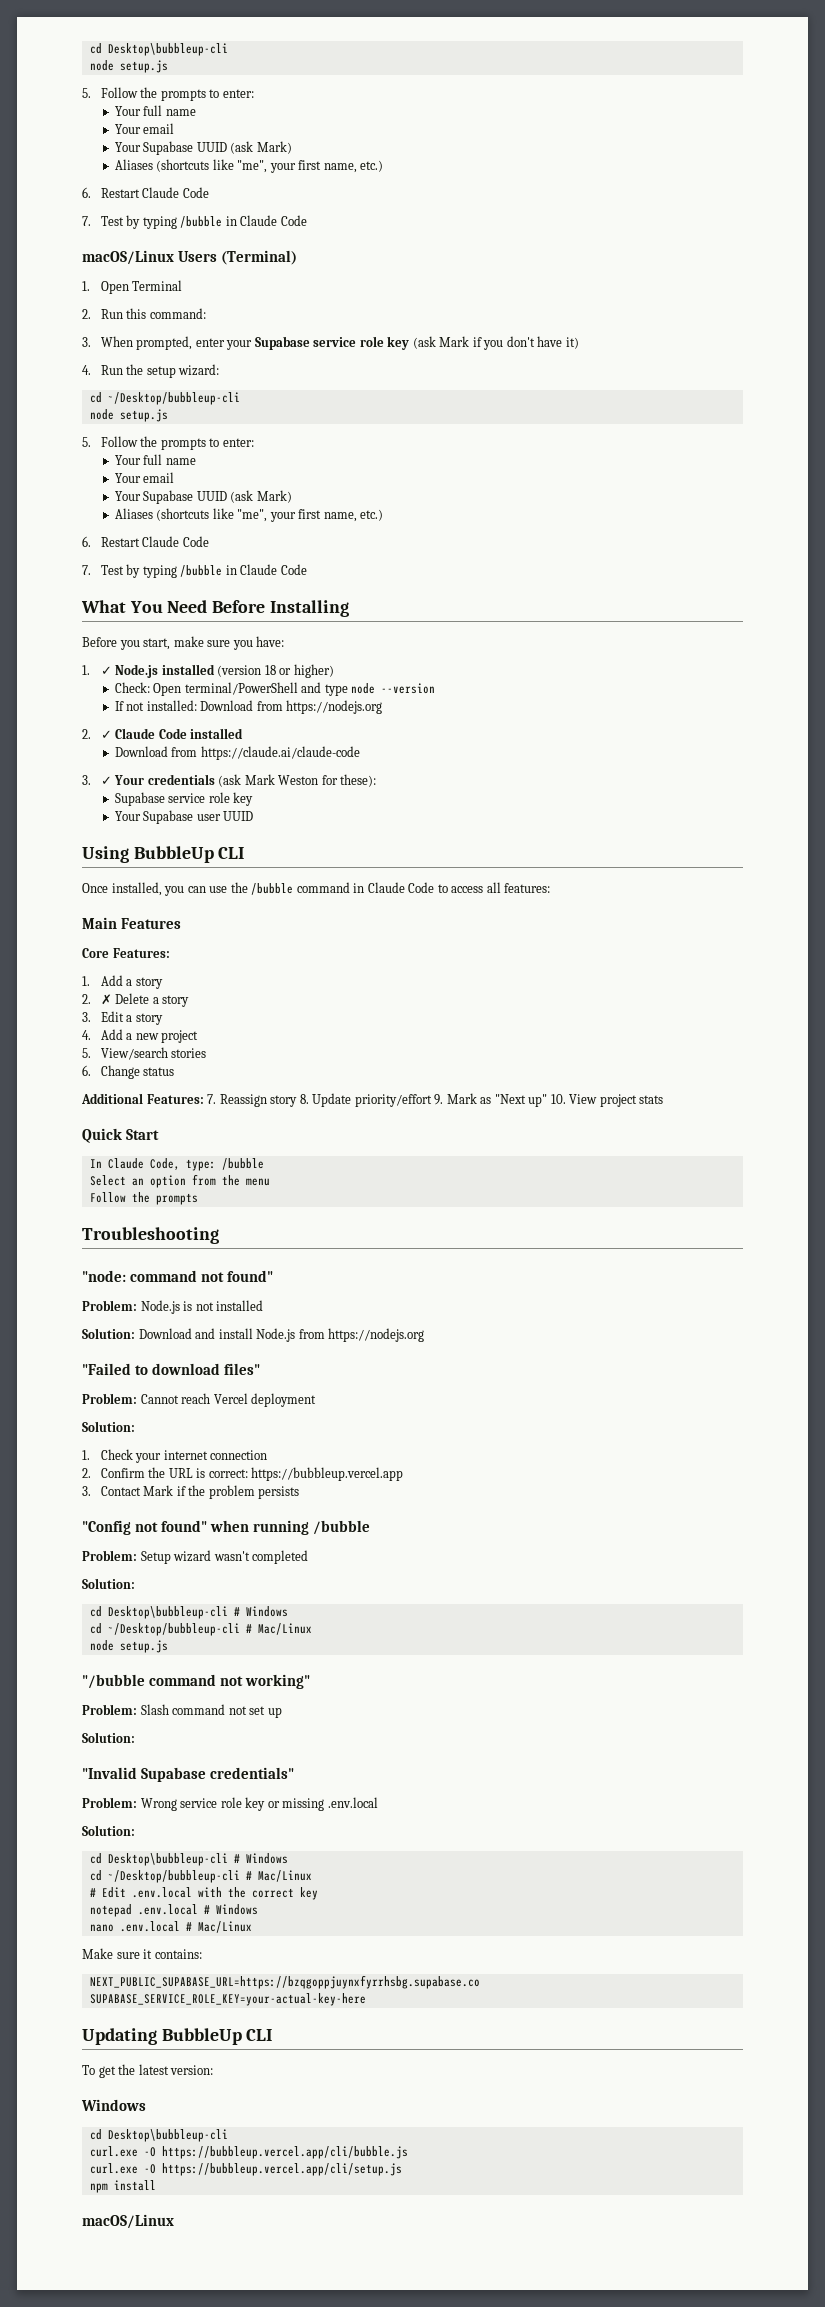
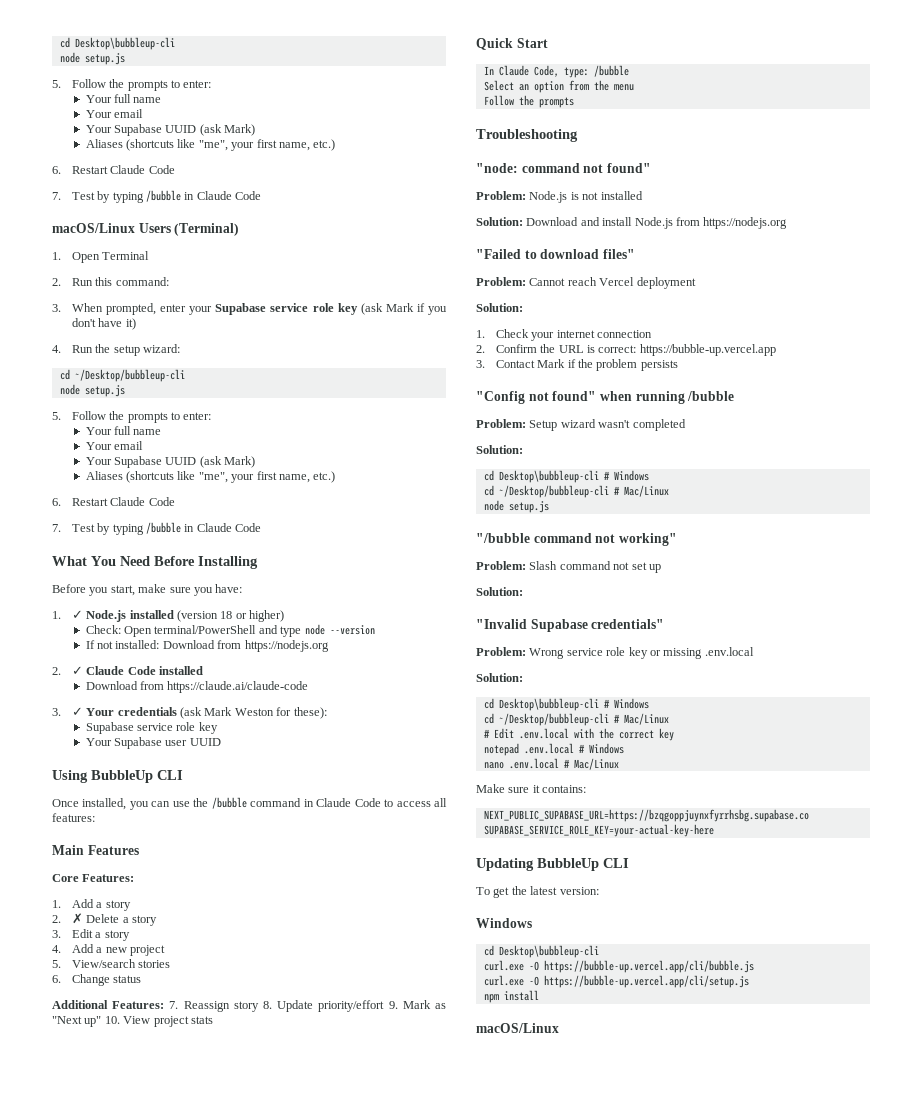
- 2. Confirm the URL is correct: https://bubbleup.vercel.app
+ 2. Confirm the URL is correct: https://bubble-up.vercel.app
- curl.exe -O https://bubbleup.vercel.app/cli/bubble.js
- curl.exe -O https://bubbleup.vercel.app/cli/setup.js
+ curl.exe -O https://bubble-up.vercel.app/cli/bubble.js
+ curl.exe -O https://bubble-up.vercel.app/cli/setup.js

